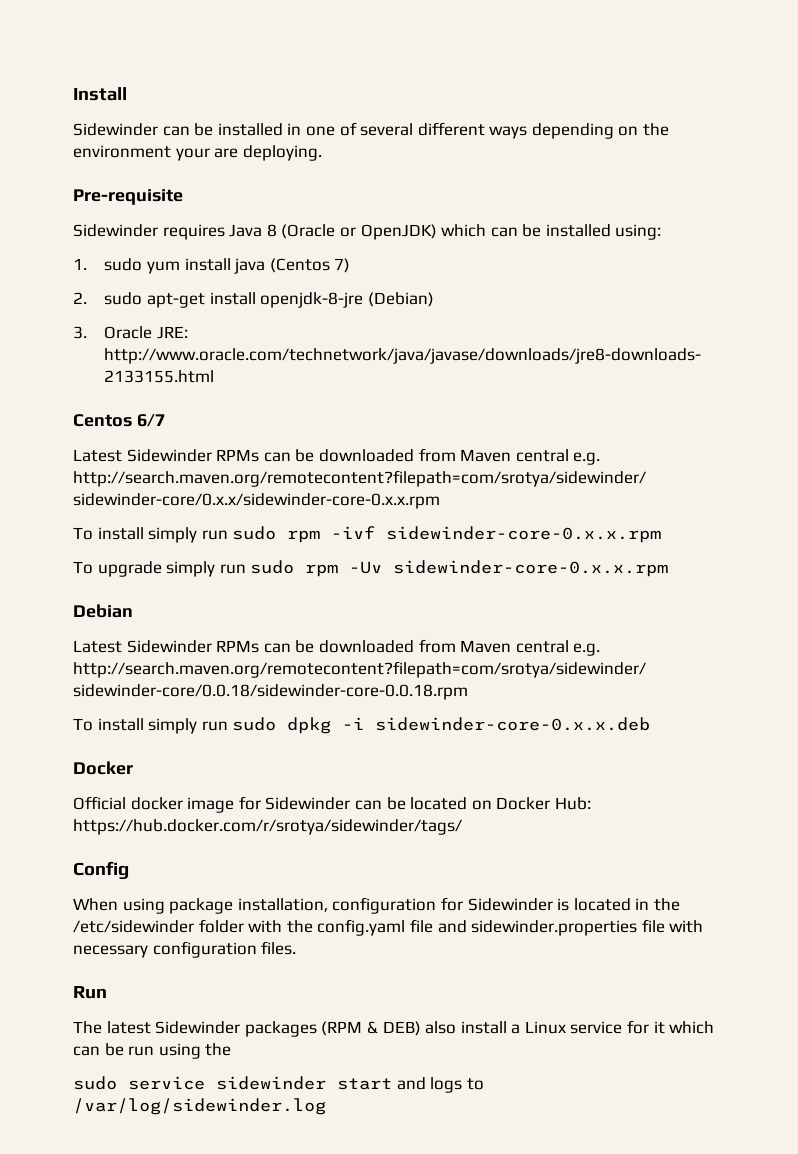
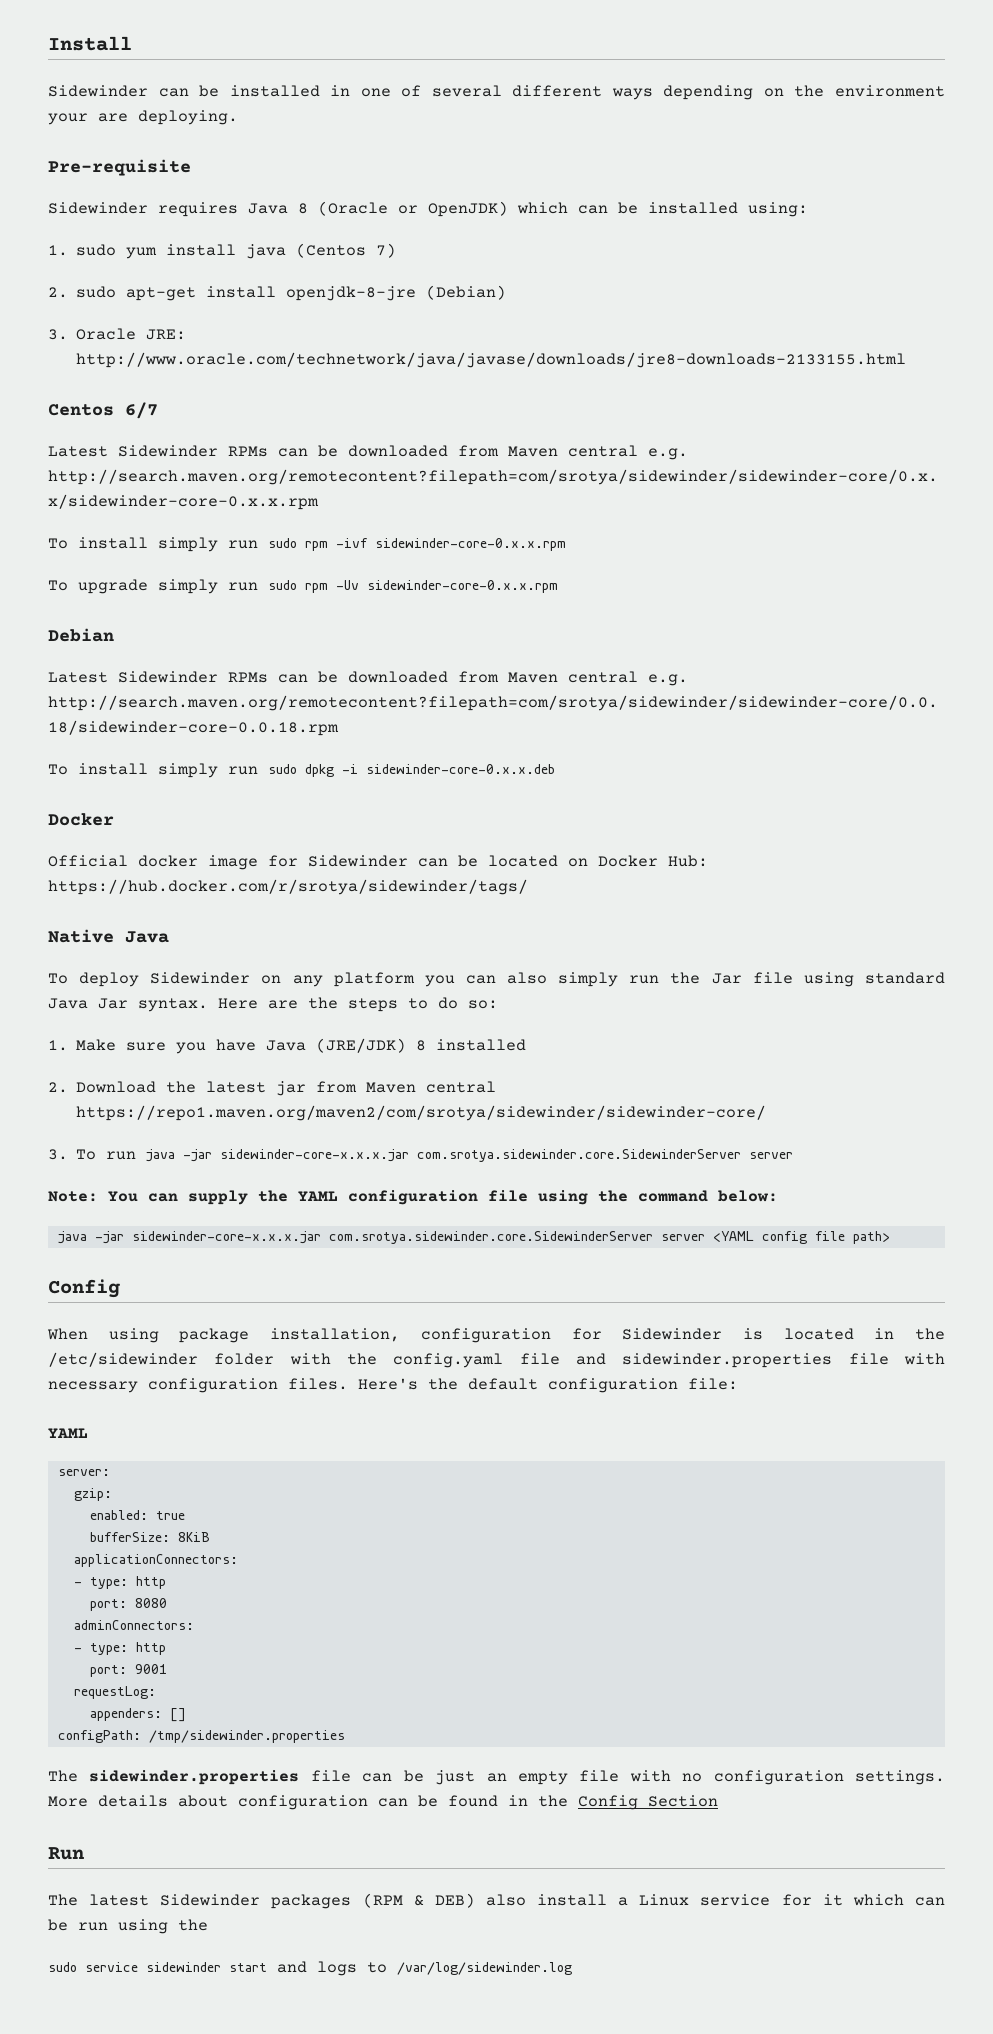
+ Native Java
+ To deploy Sidewinder on any platform you can also simply run the Jar file using standard Java Jar syntax. Here are the steps to do so:
+ 1. Make sure you have Java (JRE/JDK) 8 installed
+ 2. Download the latest jar from Maven central https://repo1.maven.org/maven2/com/srotya/sidewinder/sidewinder-core/
+ 3. To run java -jar sidewinder-core-x.x.x.jar com.srotya.sidewinder.core.SidewinderServer server
+ Note: You can supply the YAML configuration file using the command below:
+ java -jar sidewinder-core-x.x.x.jar com.srotya.sidewinder.core.SidewinderServer server <YAML config file path>
+ Here's the default configuration file:
+ YAML
+ server:
+ gzip:
+ enabled: true
+ bufferSize: 8KiB
+ applicationConnectors:
+ - type: http
+ port: 8080
+ adminConnectors:
+ - type: http
+ port: 9001
+ requestLog:
+ appenders: []
+ configPath: /tmp/sidewinder.properties
+ The sidewinder.properties file can be just an empty file with no configuration settings. More details about configuration can be found in the Config Section

